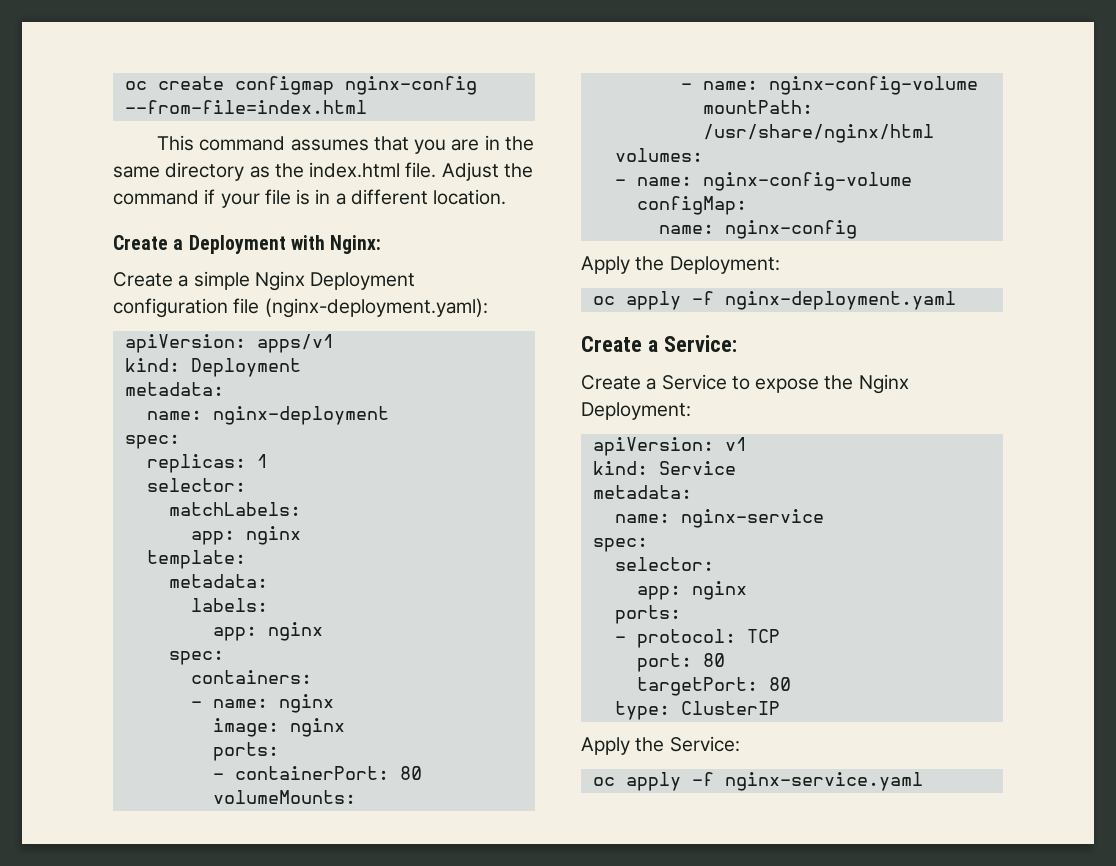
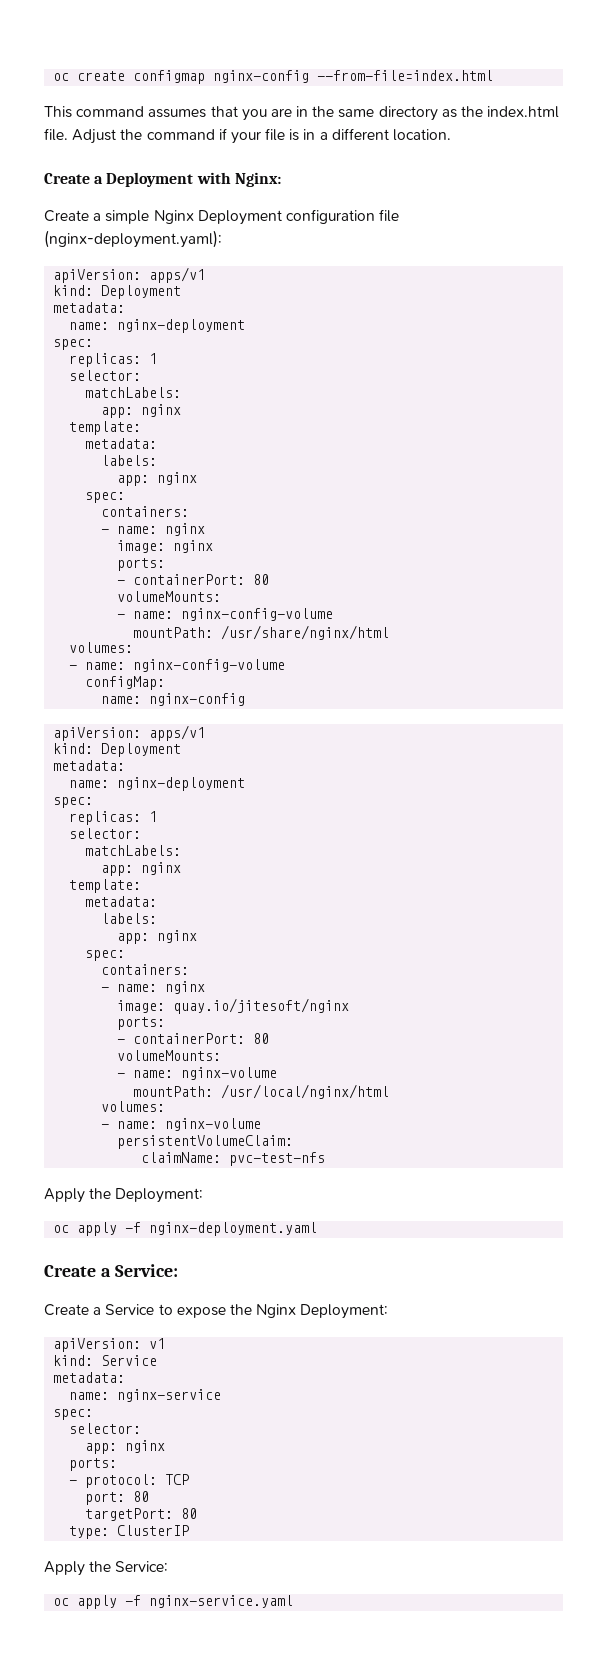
  name: nginx-config
+ apiVersion: apps/v1
+ kind: Deployment
+ metadata:
+ name: nginx-deployment
+ spec:
+ replicas: 1
+ selector:
+ matchLabels:
+ app: nginx
+ template:
+ metadata:
+ labels:
+ app: nginx
+ spec:
+ containers:
+ - name: nginx
+ image: quay.io/jitesoft/nginx
+ ports:
+ - containerPort: 80
+ volumeMounts:
+ - name: nginx-volume
+ mountPath: /usr/local/nginx/html
+ volumes:
+ - name: nginx-volume
+ persistentVolumeClaim:
+ claimName: pvc-test-nfs

